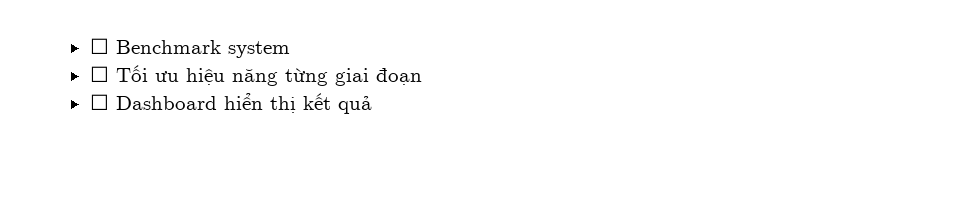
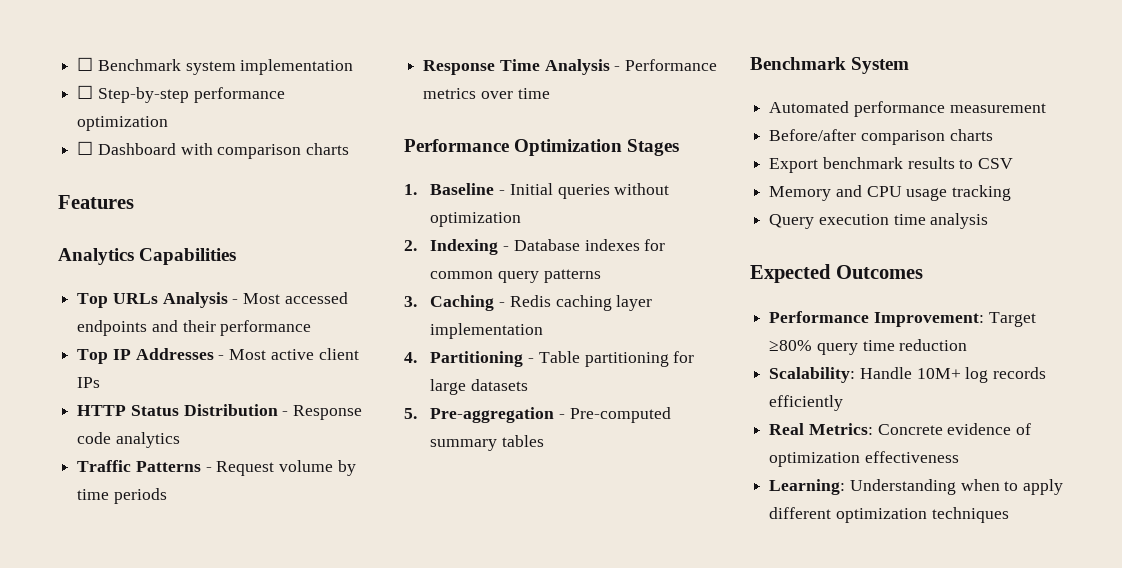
- ☐ Benchmark system
- ☐ Tối ưu hiệu năng từng giai đoạn
- ☐ Dashboard hiển thị kết quả
+ ☐ Benchmark system implementation
+ ☐ Step-by-step performance optimization
+ ☐ Dashboard with comparison charts
+ Features
+ Analytics Capabilities
+ Top URLs Analysis - Most accessed endpoints and their performance
+ Top IP Addresses - Most active client IPs
+ HTTP Status Distribution - Response code analytics
+ Traffic Patterns - Request volume by time periods
+ Response Time Analysis - Performance metrics over time
+ Performance Optimization Stages
+ 1. Baseline - Initial queries without optimization
+ 2. Indexing - Database indexes for common query patterns
+ 3. Caching - Redis caching layer implementation
+ 4. Partitioning - Table partitioning for large datasets
+ 5. Pre-aggregation - Pre-computed summary tables
+ Benchmark System
+ Automated performance measurement
+ Before/after comparison charts
+ Export benchmark results to CSV
+ Memory and CPU usage tracking
+ Query execution time analysis
+ Expected Outcomes
+ Performance Improvement: Target ≥80% query time reduction
+ Scalability: Handle 10M+ log records efficiently
+ Real Metrics: Concrete evidence of optimization effectiveness
+ Learning: Understanding when to apply different optimization techniques

